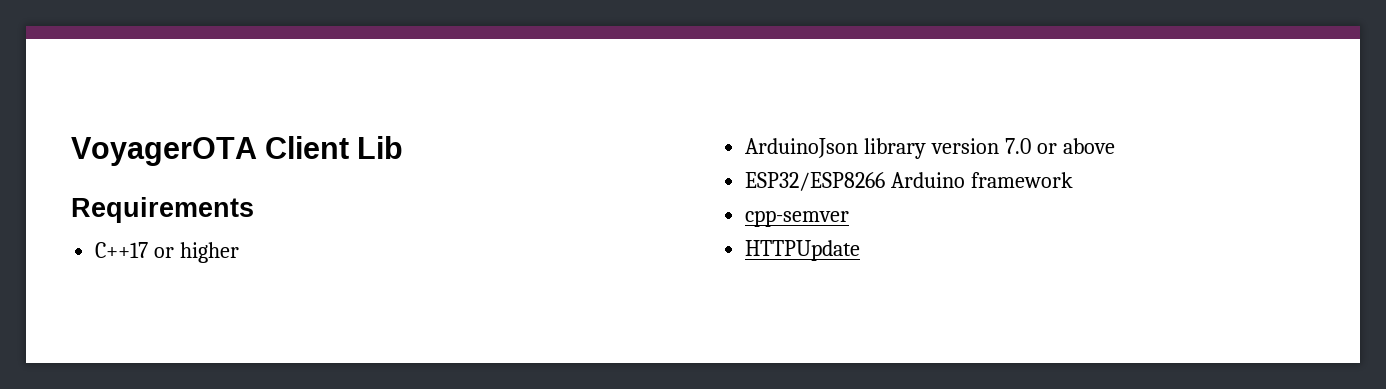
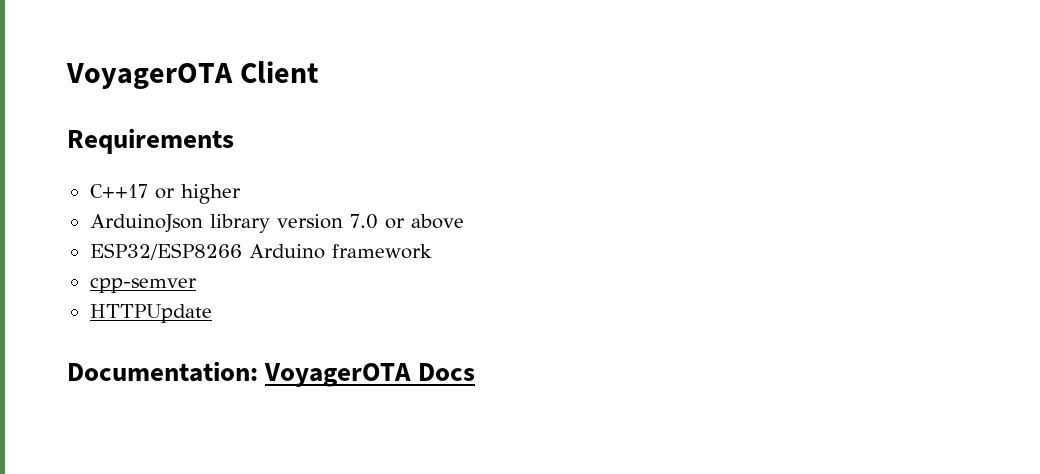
- VoyagerOTA Client Lib
+ VoyagerOTA Client
+ Documentation: VoyagerOTA Docs

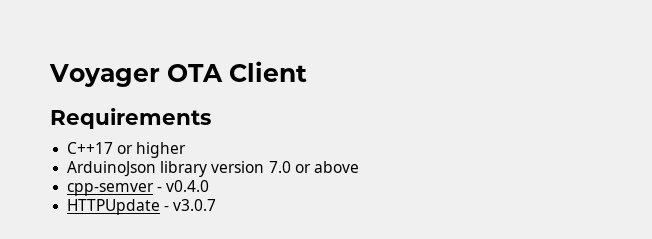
- VoyagerOTA Client
+ Voyager OTA Client
- ESP32/ESP8266 Arduino framework
- cpp-semver
+ cpp-semver - v0.4.0
- HTTPUpdate
- Documentation: VoyagerOTA Docs
+ HTTPUpdate - v3.0.7

